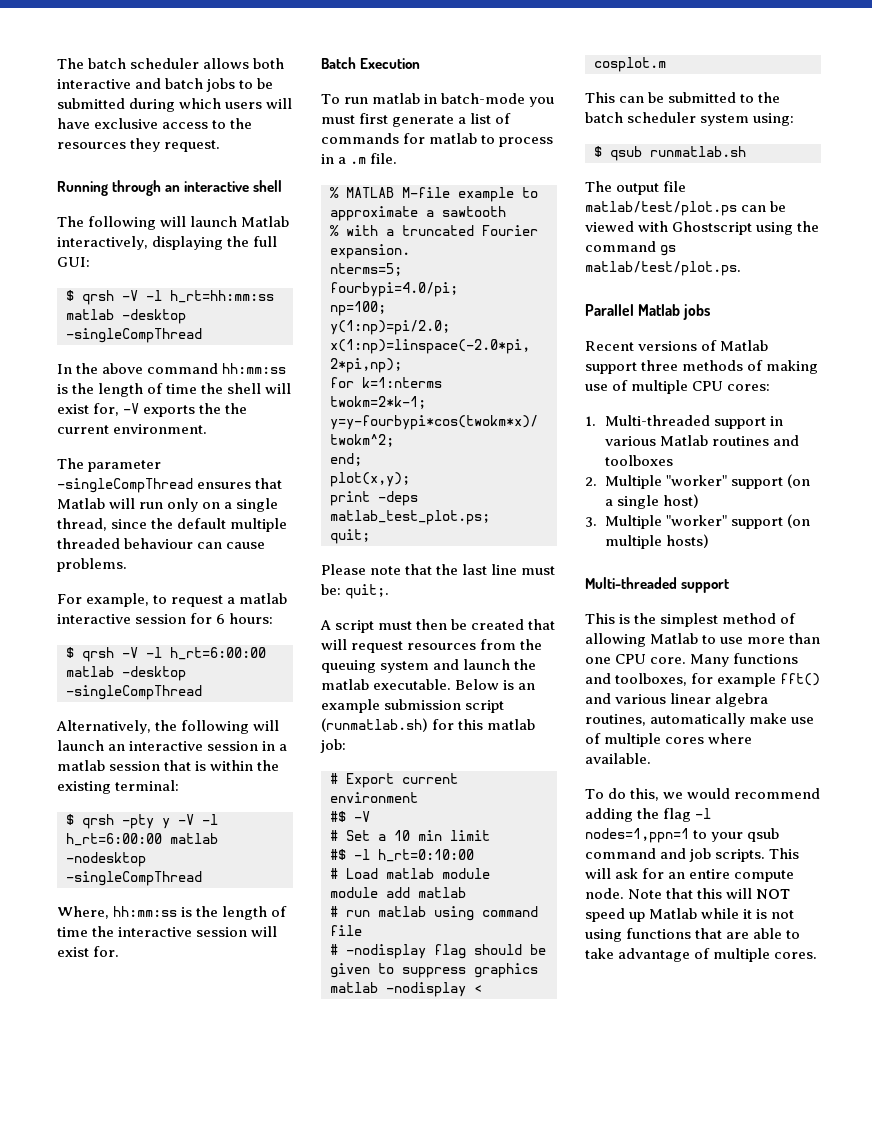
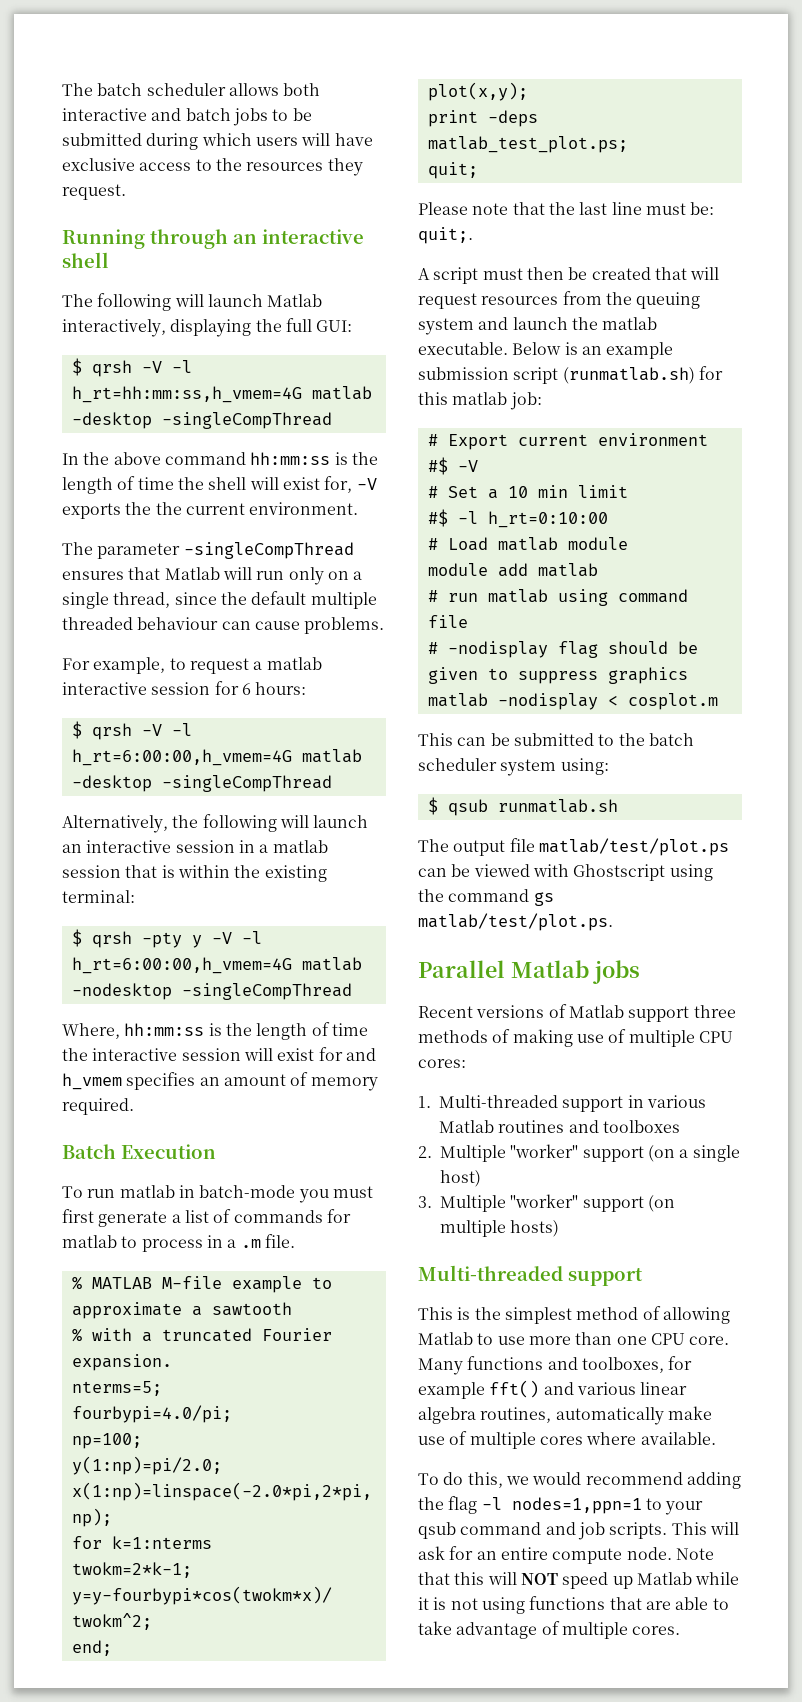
- $ qrsh -V -l h_rt=hh:mm:ss matlab -desktop -singleCompThread
+ $ qrsh -V -l h_rt=hh:mm:ss,h_vmem=4G matlab -desktop -singleCompThread
- $ qrsh -V -l h_rt=6:00:00 matlab -desktop -singleCompThread
+ $ qrsh -V -l h_rt=6:00:00,h_vmem=4G matlab -desktop -singleCompThread
- $ qrsh -pty y -V -l h_rt=6:00:00 matlab -nodesktop -singleCompThread
+ $ qrsh -pty y -V -l h_rt=6:00:00,h_vmem=4G matlab -nodesktop -singleCompThread
- Where, hh:mm:ss is the length of time the interactive session will exist for.
+ Where, hh:mm:ss is the length of time the interactive session will exist for and h_vmem specifies an amount of memory required.

